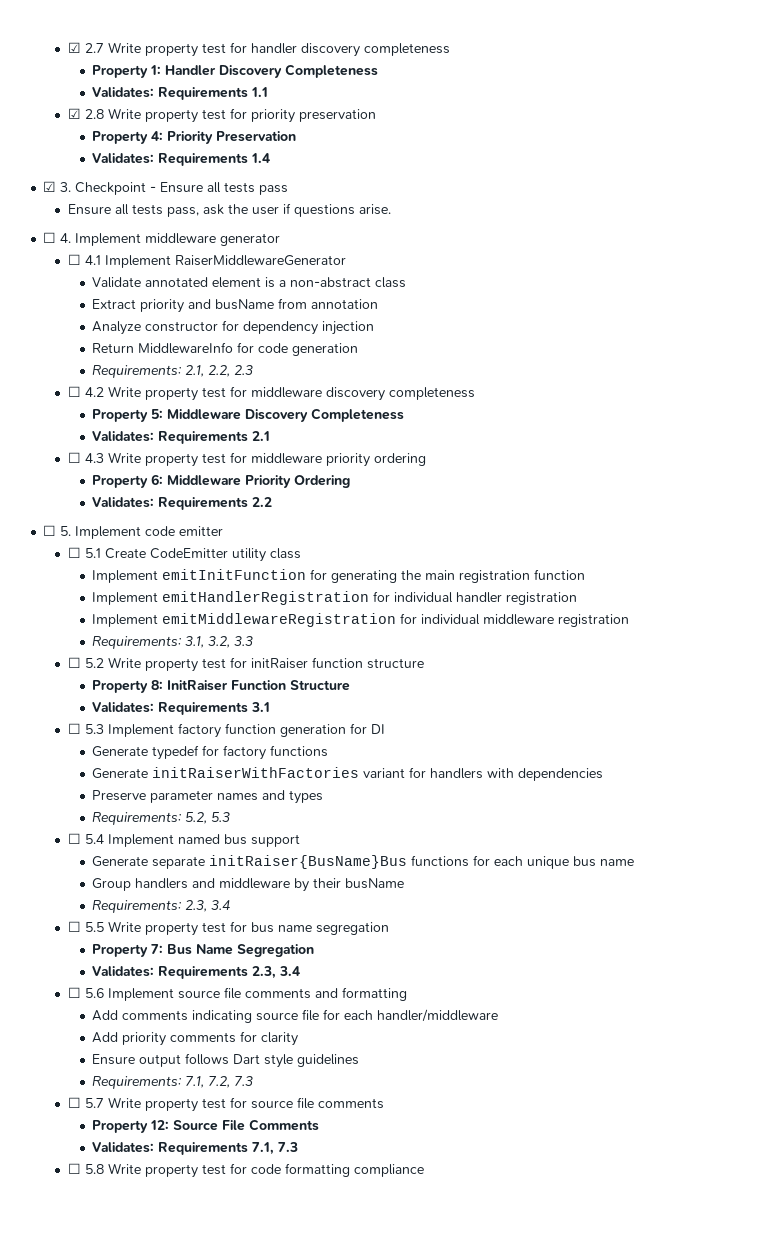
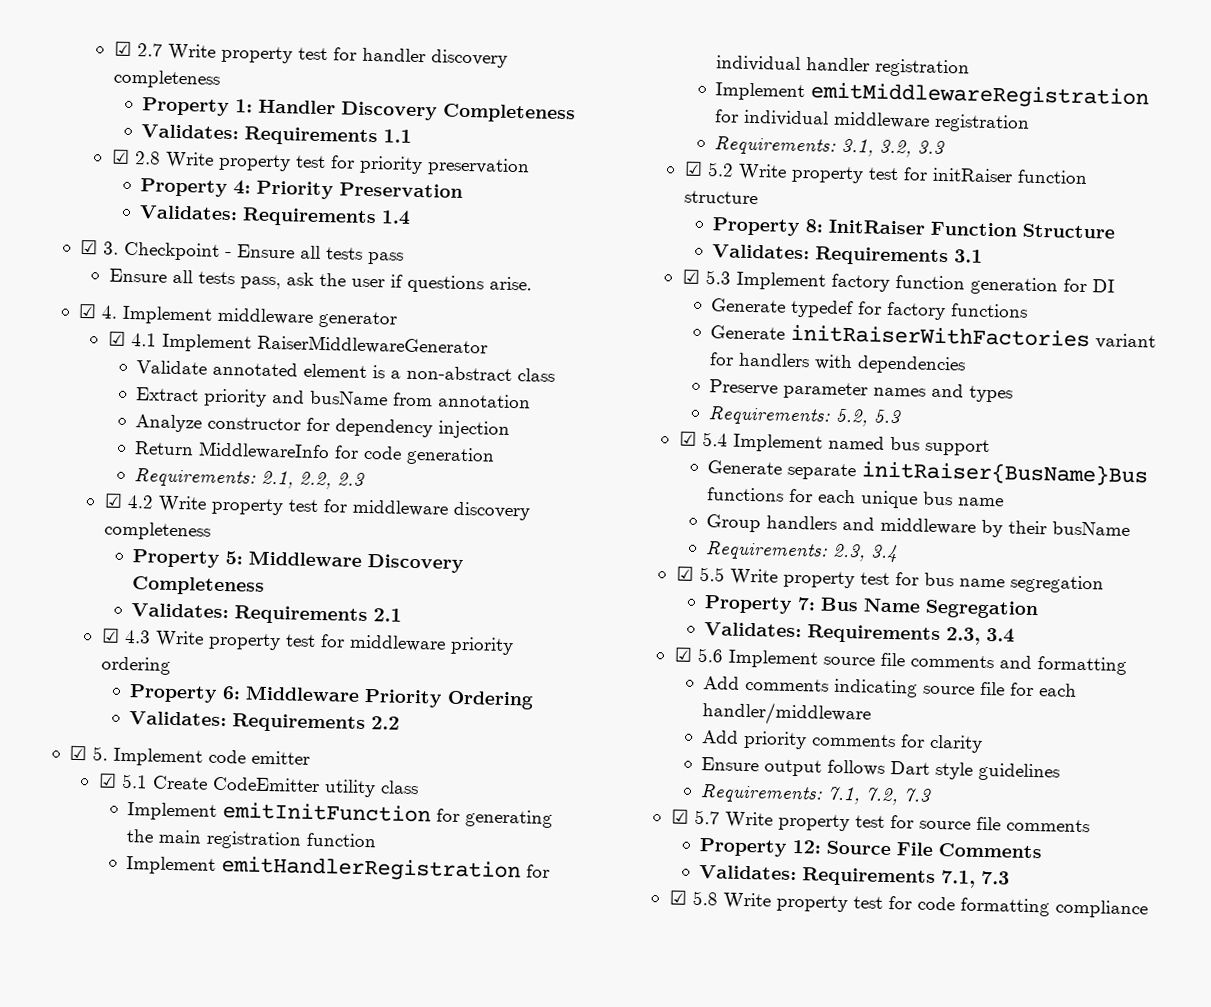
- ☐ 4. Implement middleware generator
+ ☑ 4. Implement middleware generator
- ☐ 4.1 Implement RaiserMiddlewareGenerator
+ ☑ 4.1 Implement RaiserMiddlewareGenerator
- ☐ 4.2 Write property test for middleware discovery completeness
+ ☑ 4.2 Write property test for middleware discovery completeness
- ☐ 4.3 Write property test for middleware priority ordering
+ ☑ 4.3 Write property test for middleware priority ordering
- ☐ 5. Implement code emitter
+ ☑ 5. Implement code emitter
- ☐ 5.1 Create CodeEmitter utility class
+ ☑ 5.1 Create CodeEmitter utility class
- ☐ 5.2 Write property test for initRaiser function structure
+ ☑ 5.2 Write property test for initRaiser function structure
- ☐ 5.3 Implement factory function generation for DI
+ ☑ 5.3 Implement factory function generation for DI
- ☐ 5.4 Implement named bus support
+ ☑ 5.4 Implement named bus support
- ☐ 5.5 Write property test for bus name segregation
+ ☑ 5.5 Write property test for bus name segregation
- ☐ 5.6 Implement source file comments and formatting
+ ☑ 5.6 Implement source file comments and formatting
- ☐ 5.7 Write property test for source file comments
+ ☑ 5.7 Write property test for source file comments
- ☐ 5.8 Write property test for code formatting compliance
+ ☑ 5.8 Write property test for code formatting compliance

